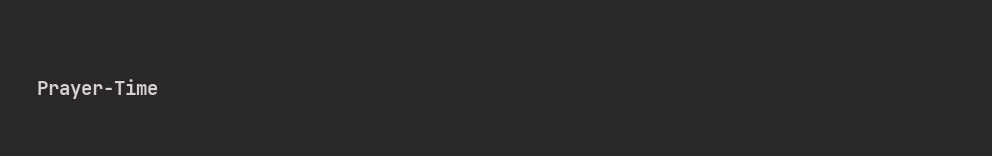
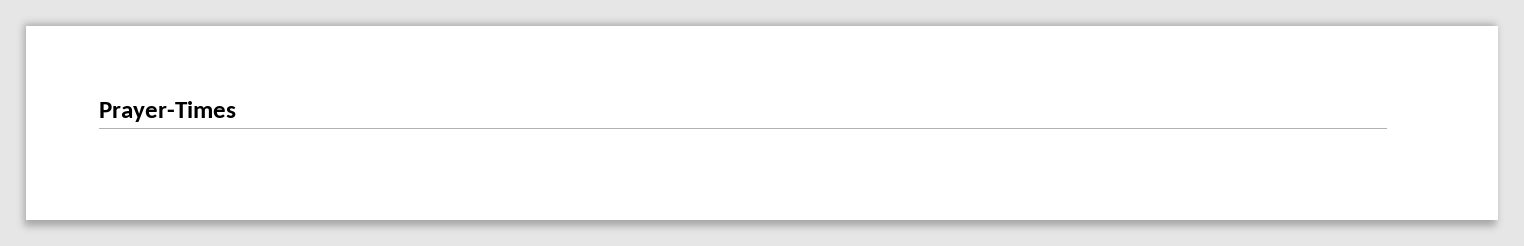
- Prayer-Time
+ Prayer-Times

